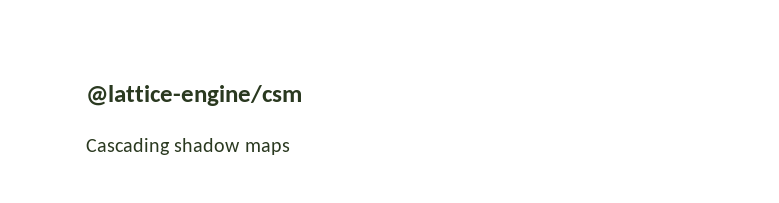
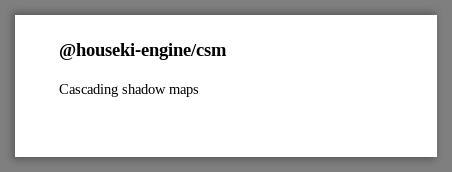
- @lattice-engine/csm
+ @houseki-engine/csm

